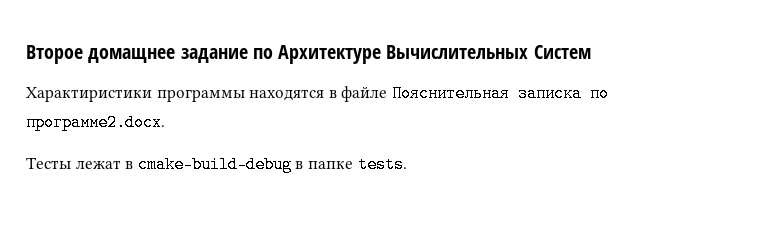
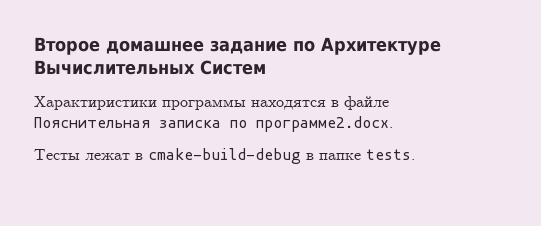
- Второе домащнее задание по Архитектуре Вычислительных Систем
+ Второе домашнее задание по Архитектуре Вычислительных Систем

